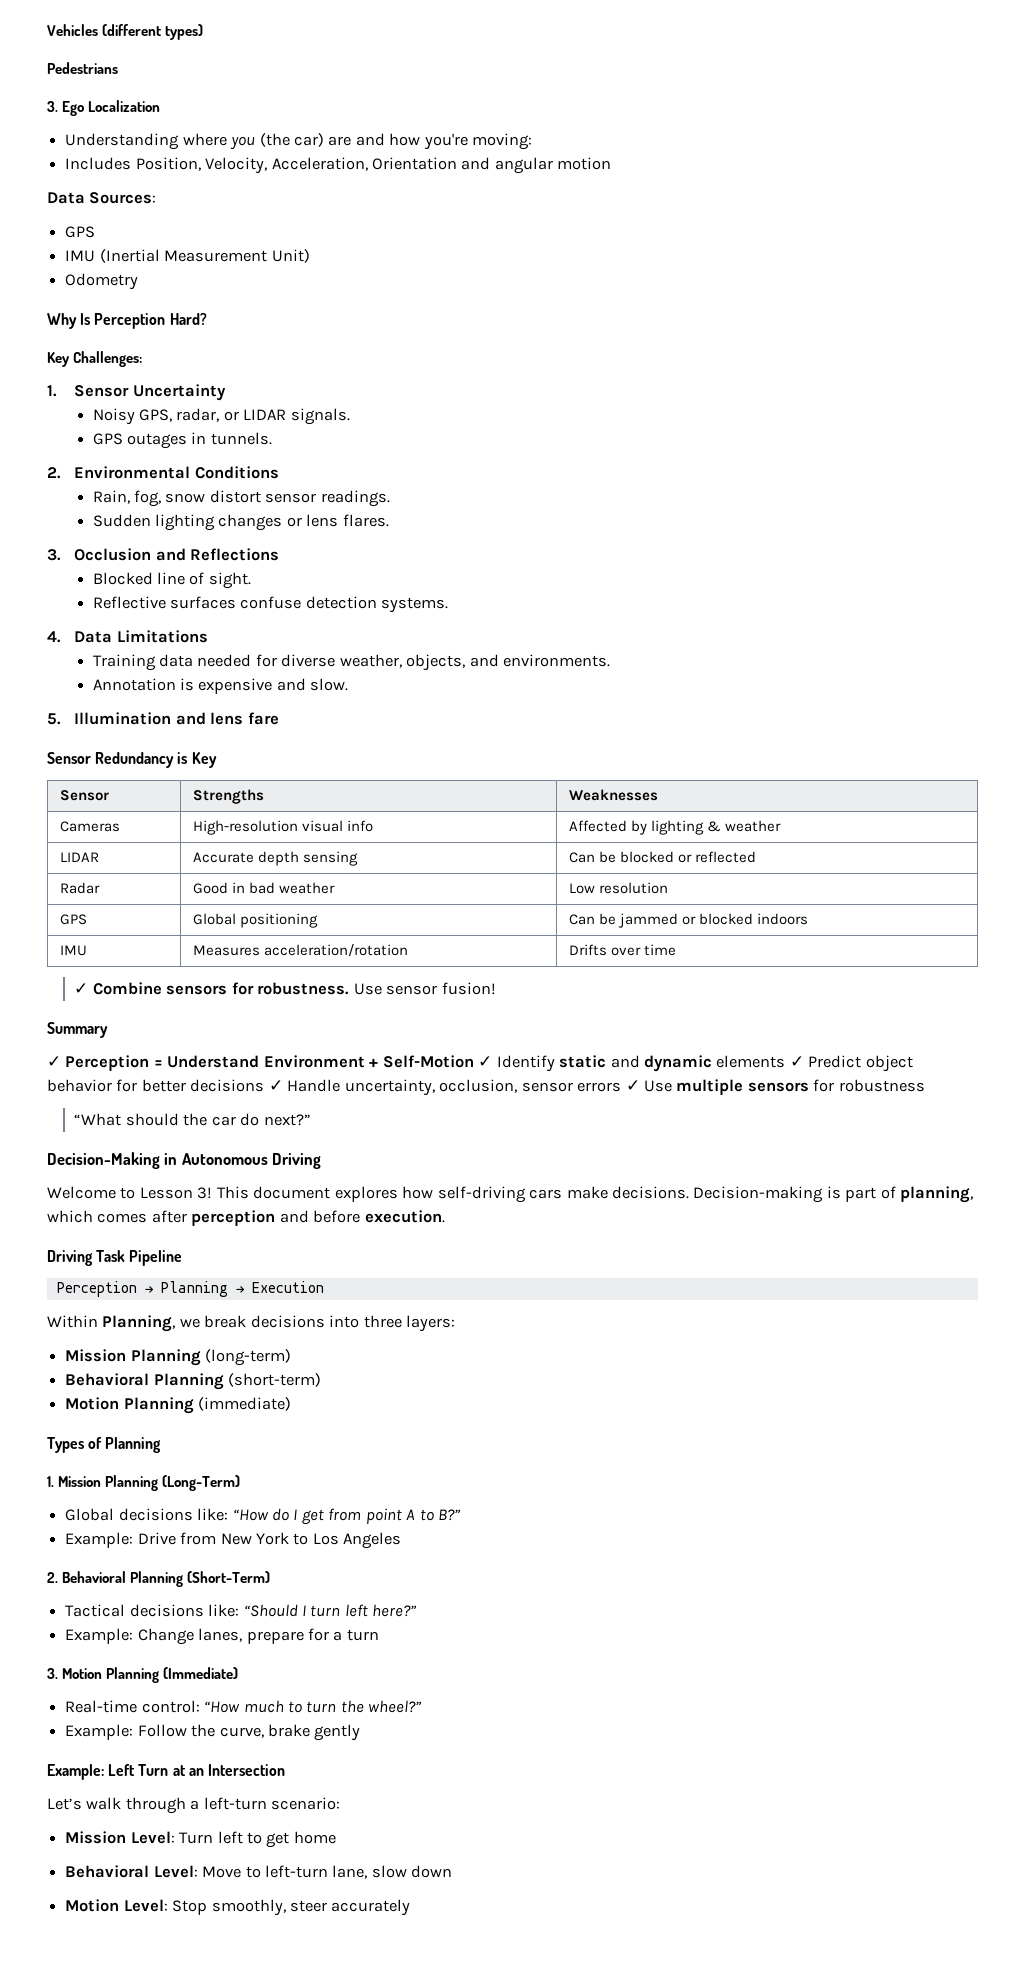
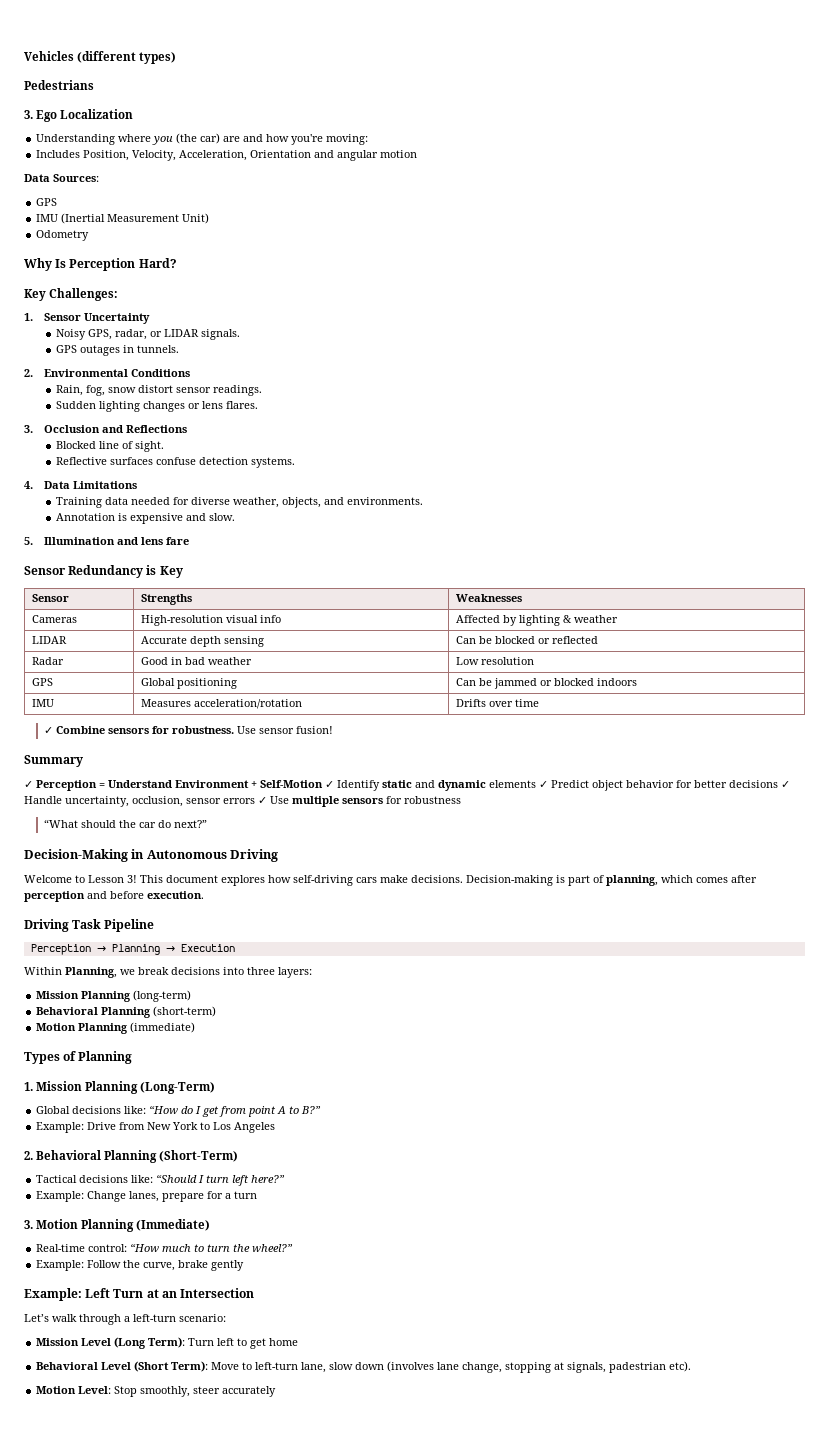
- Mission Level: Turn left to get home
+ Mission Level (Long Term): Turn left to get home
- Behavioral Level: Move to left-turn lane, slow down
+ Behavioral Level (Short Term): Move to left-turn lane, slow down (involves lane change, stopping at signals, padestrian etc).

